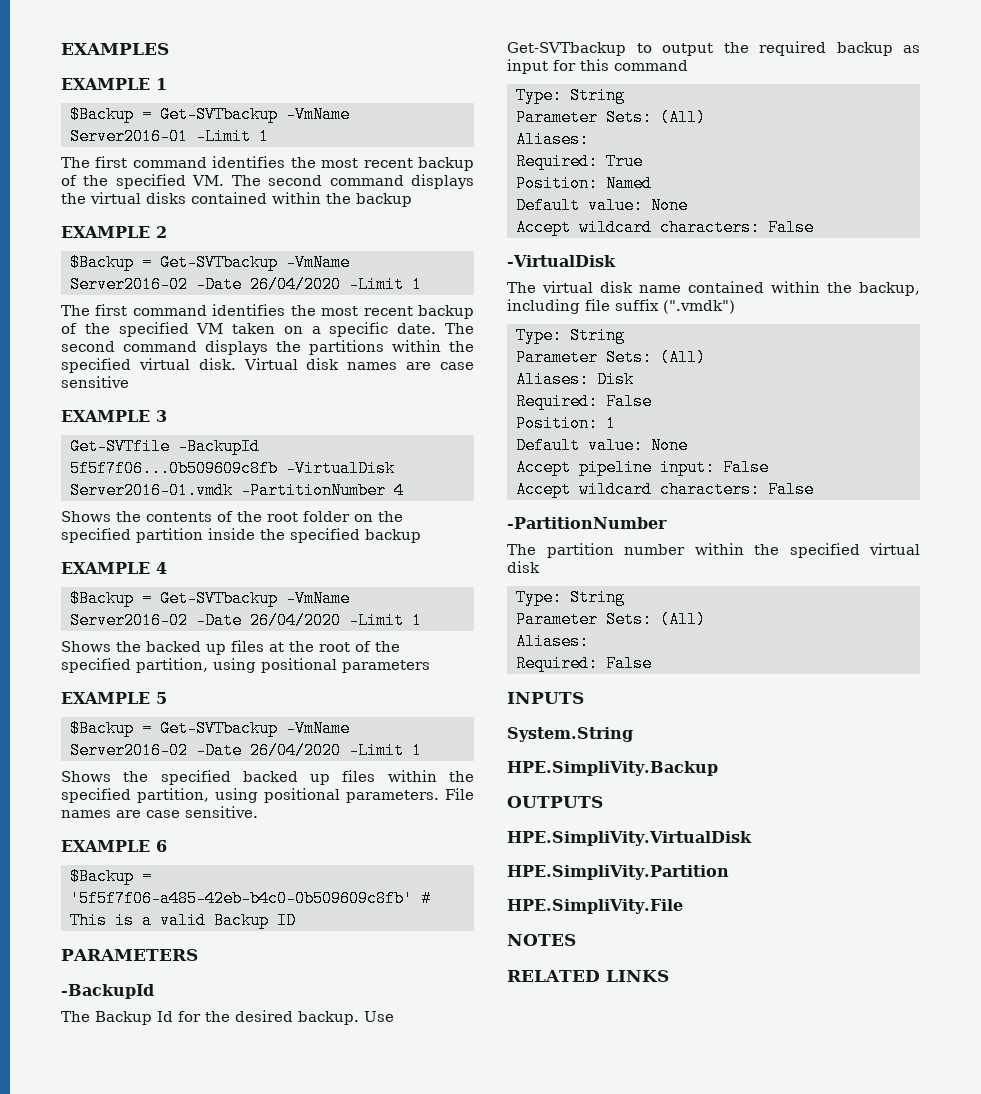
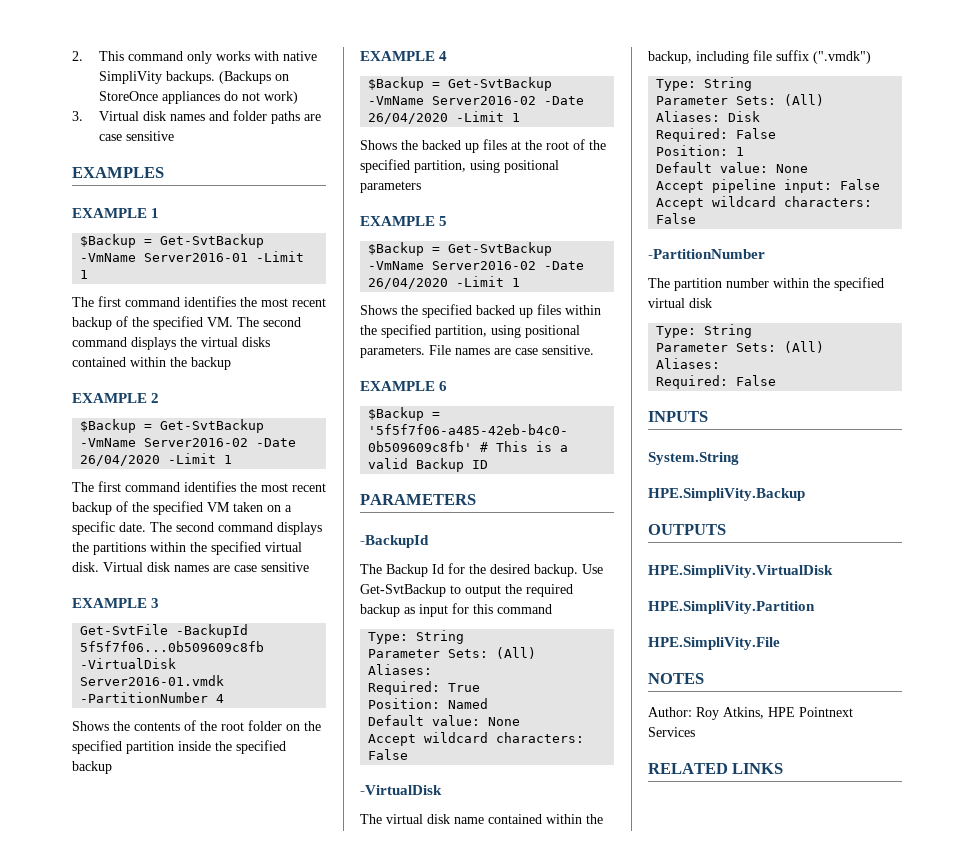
+ 2. This command only works with native SimpliVity backups. (Backups on StoreOnce appliances do not work)
+ 3. Virtual disk names and folder paths are case sensitive
- $Backup = Get-SVTbackup -VmName Server2016-01 -Limit 1
+ $Backup = Get-SvtBackup -VmName Server2016-01 -Limit 1
  EXAMPLE 2
- $Backup = Get-SVTbackup -VmName Server2016-02 -Date 26/04/2020 -Limit 1
+ $Backup = Get-SvtBackup -VmName Server2016-02 -Date 26/04/2020 -Limit 1
- Get-SVTfile -BackupId 5f5f7f06...0b509609c8fb -VirtualDisk Server2016-01.vmdk -PartitionNumber 4
+ Get-SvtFile -BackupId 5f5f7f06...0b509609c8fb -VirtualDisk Server2016-01.vmdk -PartitionNumber 4
  EXAMPLE 4
- $Backup = Get-SVTbackup -VmName Server2016-02 -Date 26/04/2020 -Limit 1
+ $Backup = Get-SvtBackup -VmName Server2016-02 -Date 26/04/2020 -Limit 1
  EXAMPLE 5
- $Backup = Get-SVTbackup -VmName Server2016-02 -Date 26/04/2020 -Limit 1
+ $Backup = Get-SvtBackup -VmName Server2016-02 -Date 26/04/2020 -Limit 1
- Use Get-SVTbackup to output the required backup as input for this command
+ Use Get-SvtBackup to output the required backup as input for this command
+ Author: Roy Atkins, HPE Pointnext Services

